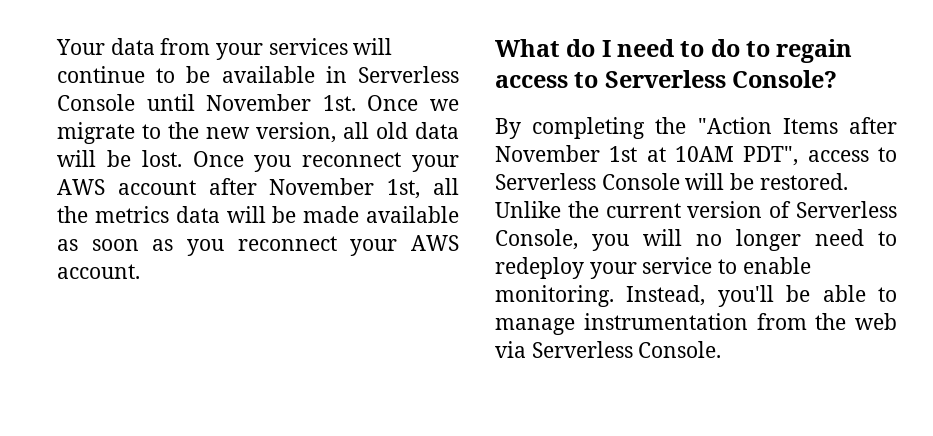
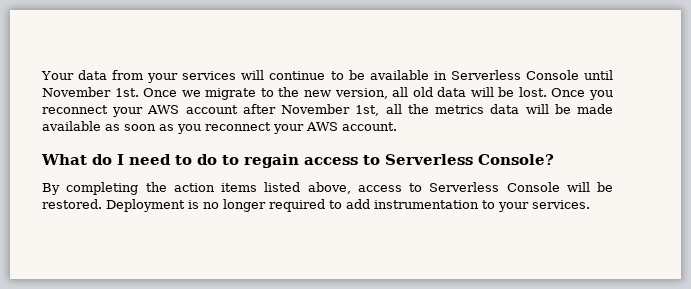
- By completing the "Action Items after November 1st at 10AM PDT", access to Serverless Console will be restored.
+ By completing the action items listed above, access to Serverless Console will be restored.
- Unlike the current version of Serverless Console, you will no longer need to redeploy your service to enable monitoring. Instead, you'll be able to manage instrumentation from the web via Serverless Console.
+ Deployment is no longer required to add instrumentation to your services.

